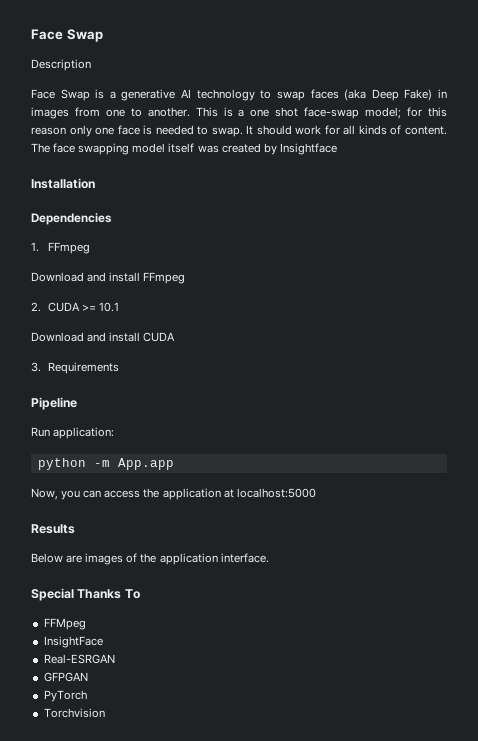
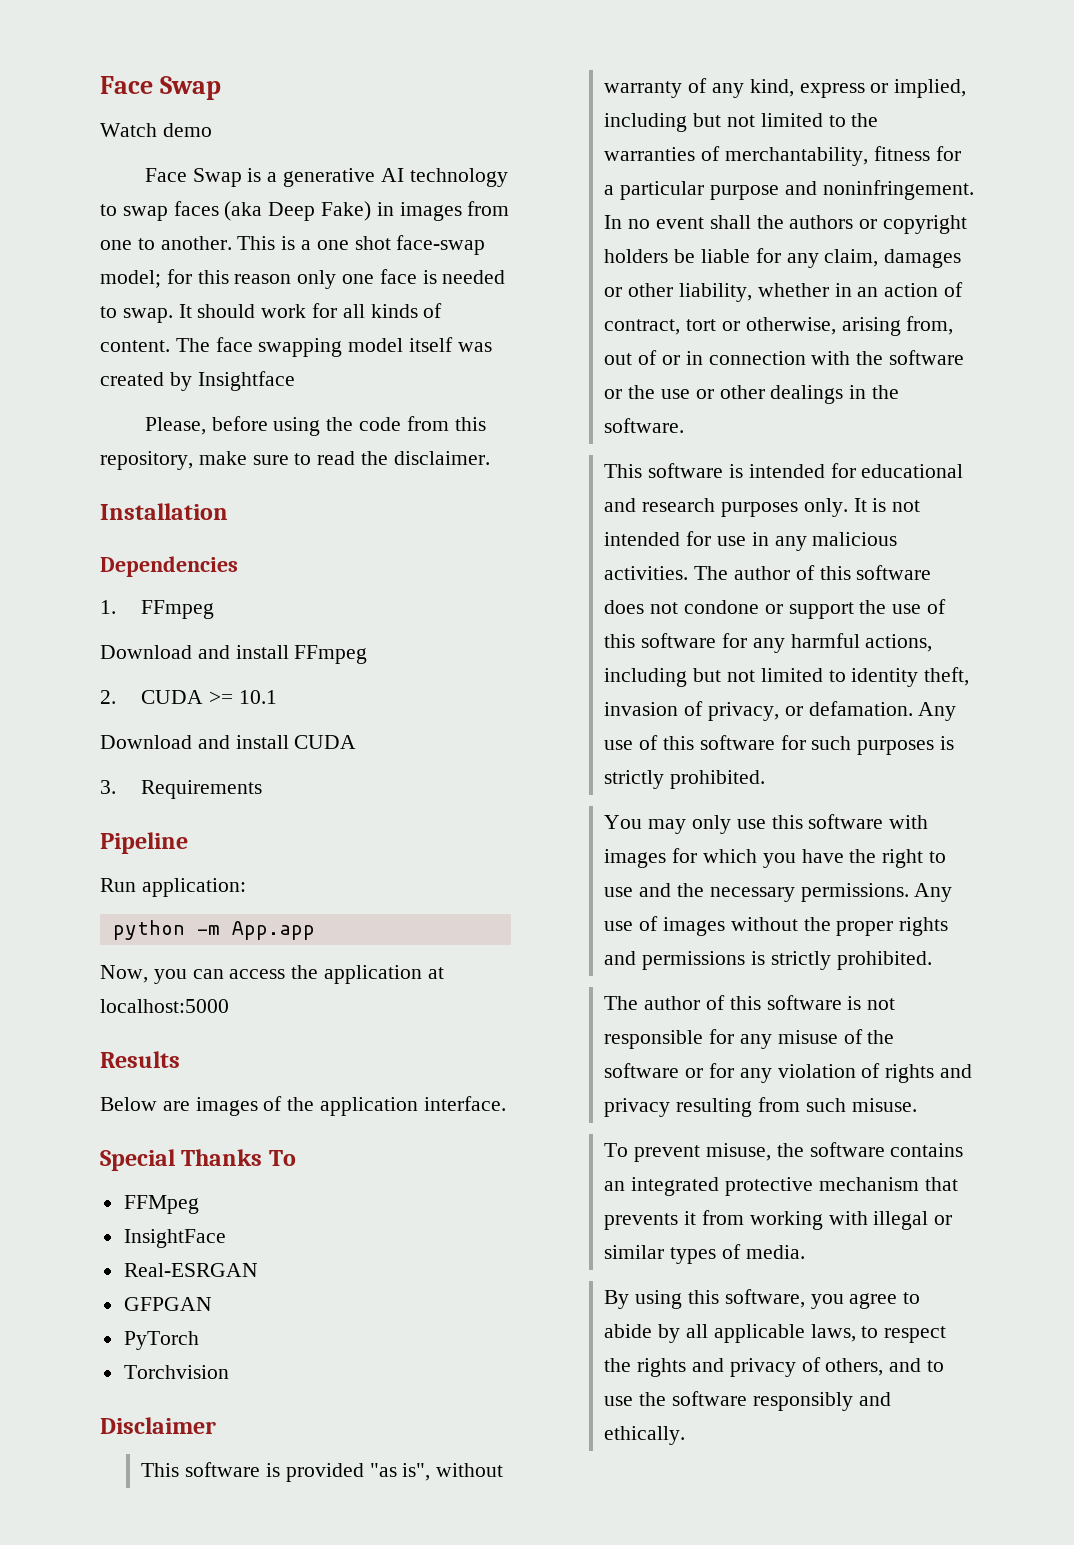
- Description
+ Watch demo
+ Please, before using the code from this repository, make sure to read the disclaimer.
+ Disclaimer
+ This software is provided "as is", without warranty of any kind, express or implied, including but not limited to the warranties of merchantability, fitness for a particular purpose and noninfringement. In no event shall the authors or copyright holders be liable for any claim, damages or other liability, whether in an action of contract, tort or otherwise, arising from, out of or in connection with the software or the use or other dealings in the software.
+ This software is intended for educational and research purposes only. It is not intended for use in any malicious activities. The author of this software does not condone or support the use of this software for any harmful actions, including but not limited to identity theft, invasion of privacy, or defamation. Any use of this software for such purposes is strictly prohibited.
+ You may only use this software with images for which you have the right to use and the necessary permissions. Any use of images without the proper rights and permissions is strictly prohibited.
+ The author of this software is not responsible for any misuse of the software or for any violation of rights and privacy resulting from such misuse.
+ To prevent misuse, the software contains an integrated protective mechanism that prevents it from working with illegal or similar types of media.
+ By using this software, you agree to abide by all applicable laws, to respect the rights and privacy of others, and to use the software responsibly and ethically.

